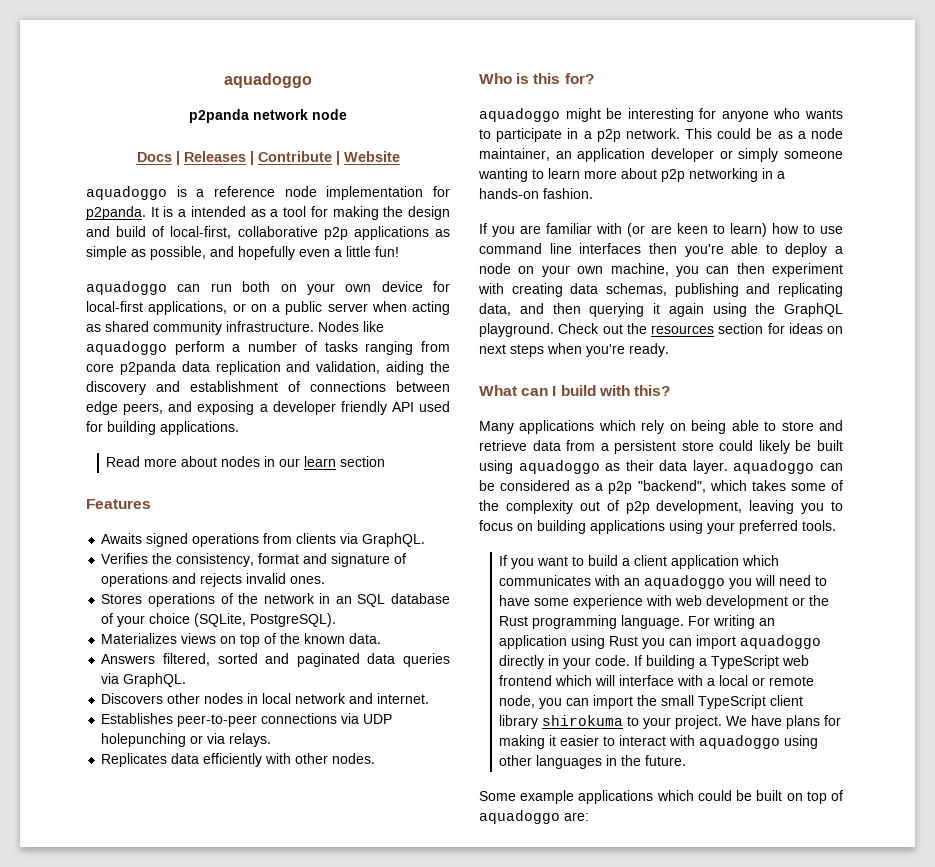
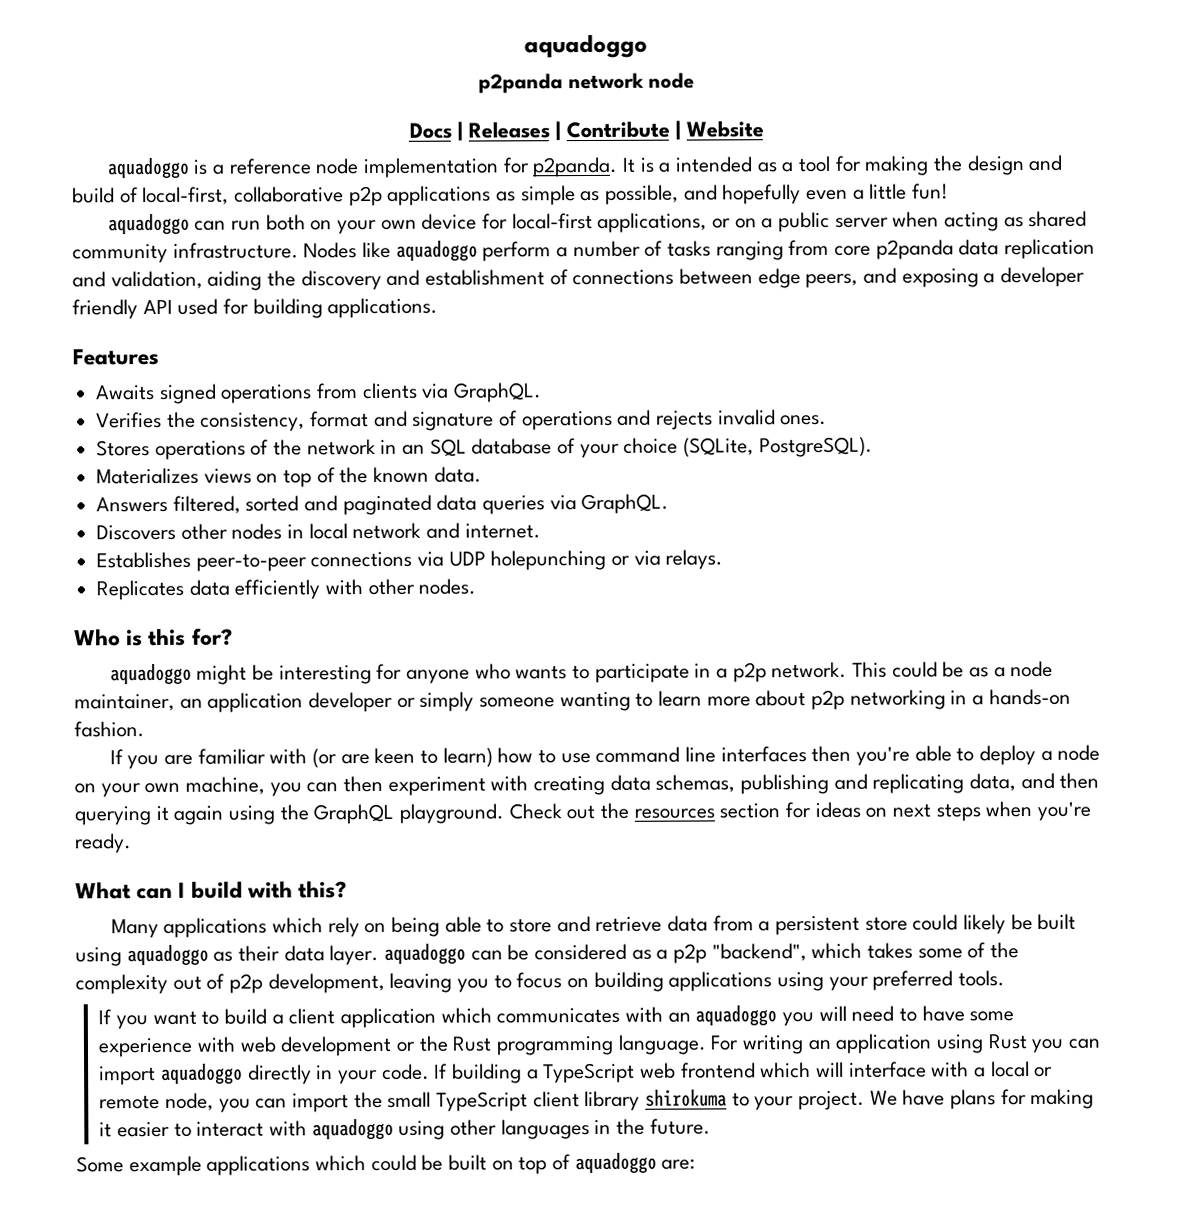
- Read more about nodes in our learn section

